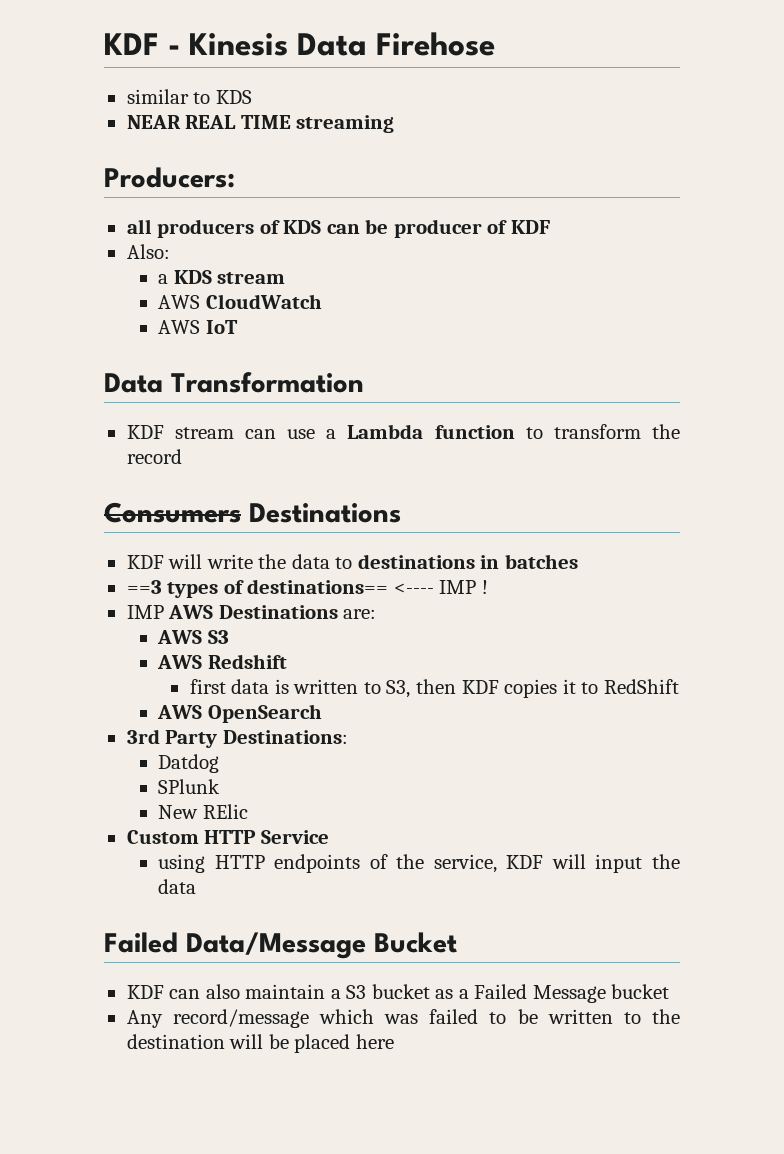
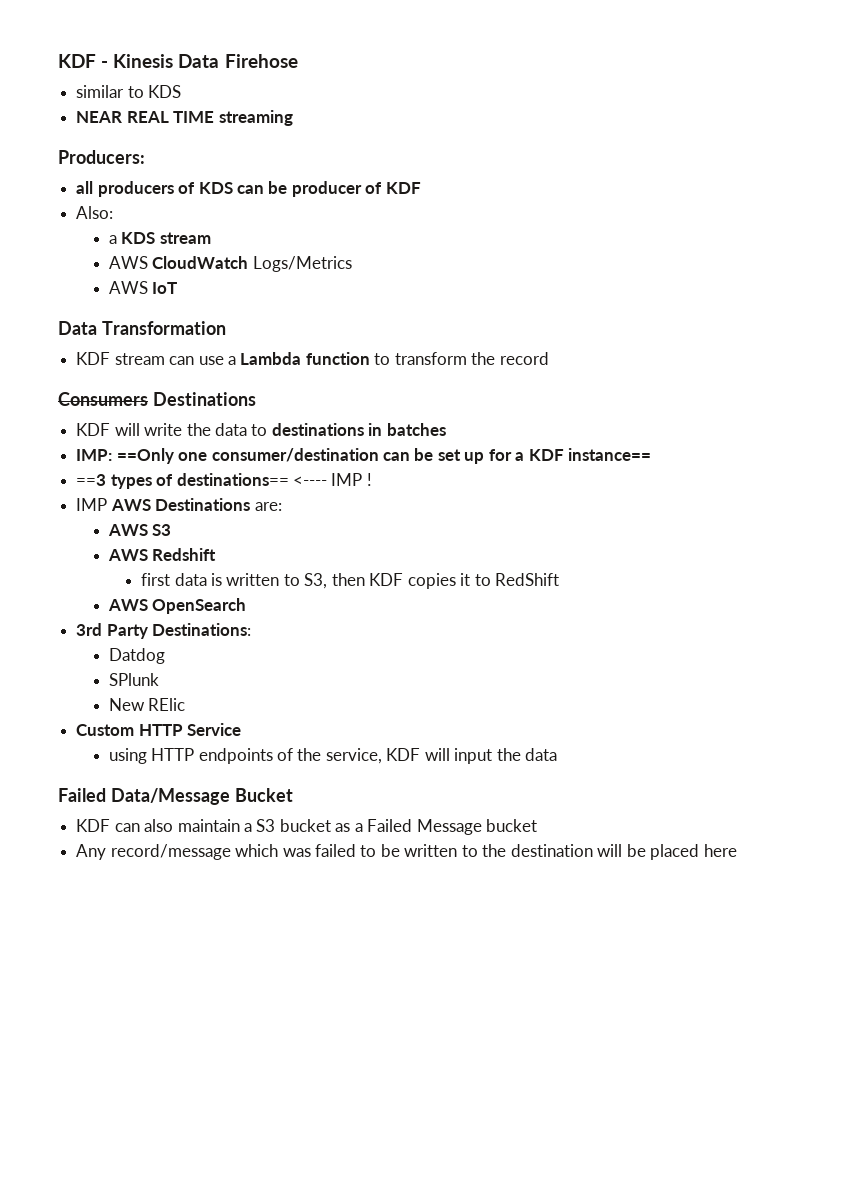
- AWS CloudWatch
+ AWS CloudWatch Logs/Metrics
+ IMP: ==Only one consumer/destination can be set up for a KDF instance==

